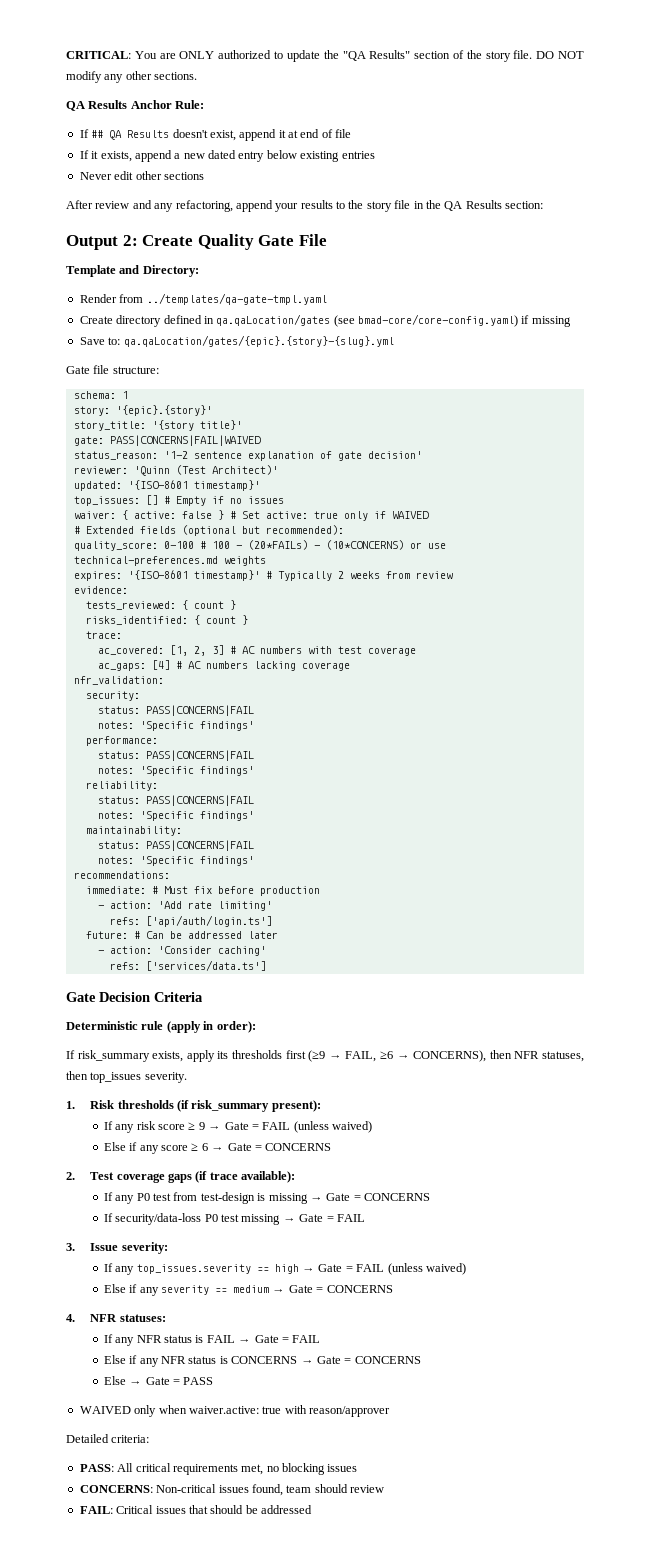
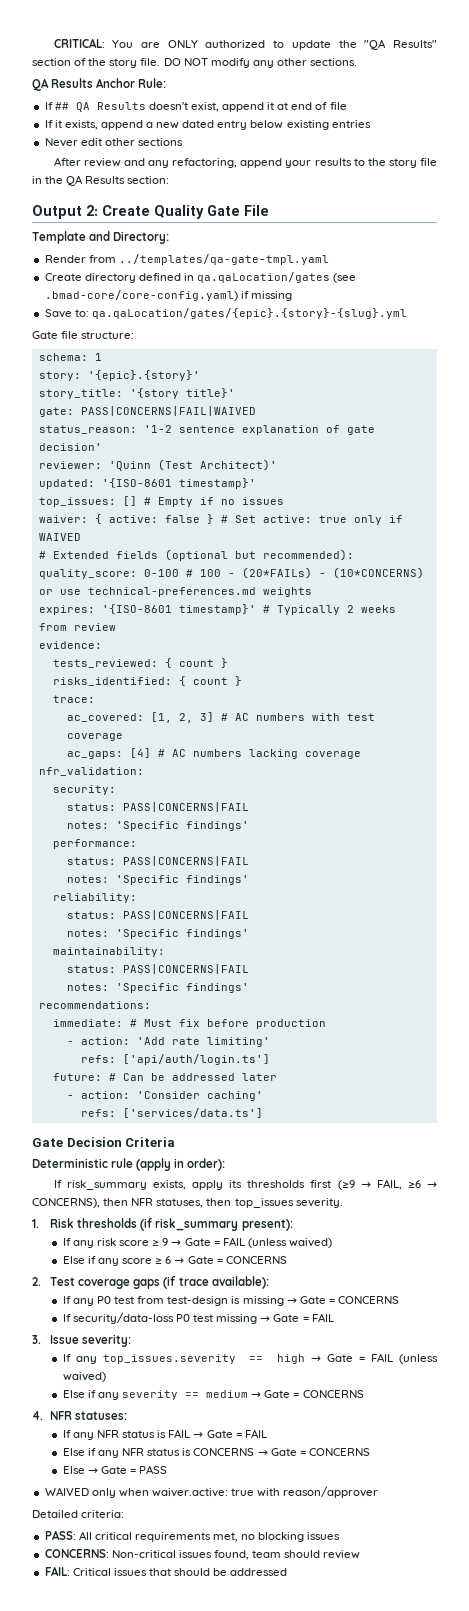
- Create directory defined in qa.qaLocation/gates (see bmad-core/core-config.yaml) if missing
+ Create directory defined in qa.qaLocation/gates (see .bmad-core/core-config.yaml) if missing

